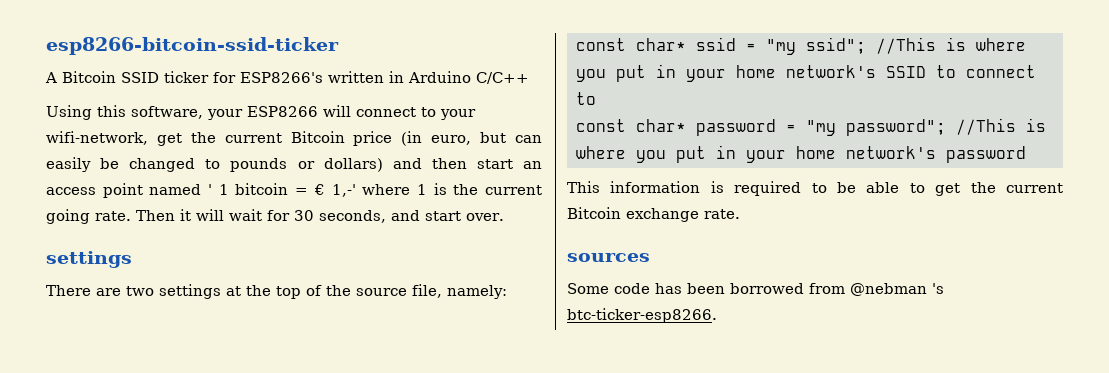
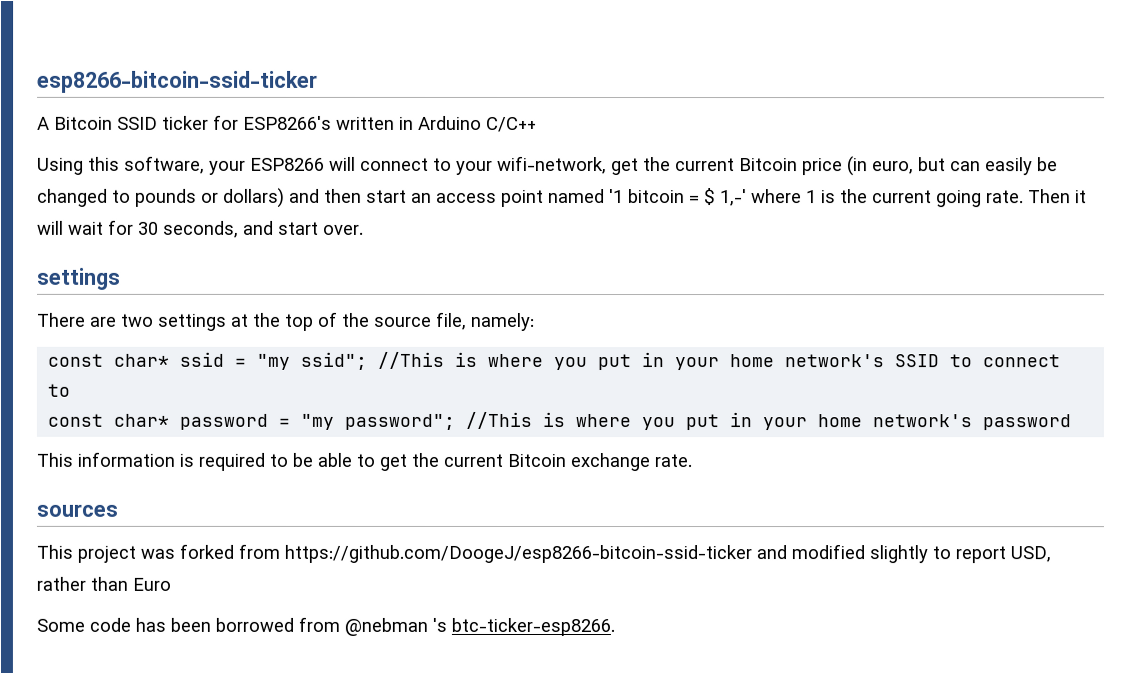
- Using this software, your ESP8266 will connect to your wifi-network, get the current Bitcoin price (in euro, but can easily be changed to pounds or dollars) and then start an access point named ' 1 bitcoin = € 1,-' where 1 is the current going rate.
+ Using this software, your ESP8266 will connect to your wifi-network, get the current Bitcoin price (in euro, but can easily be changed to pounds or dollars) and then start an access point named '1 bitcoin = $ 1,-' where 1 is the current going rate.
+ This project was forked from https://github.com/DoogeJ/esp8266-bitcoin-ssid-ticker and modified slightly to report USD, rather than Euro

